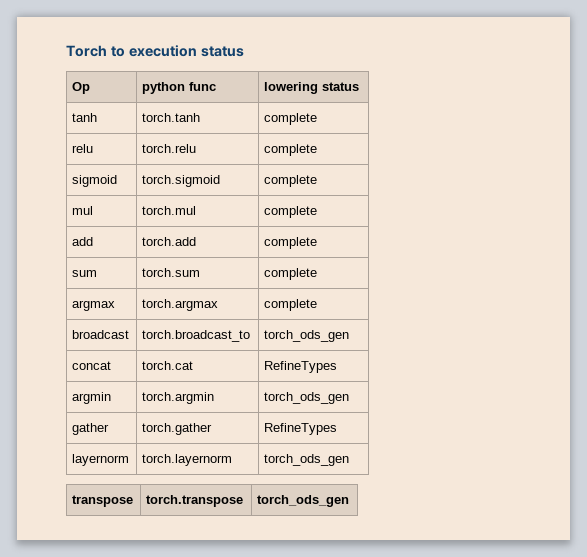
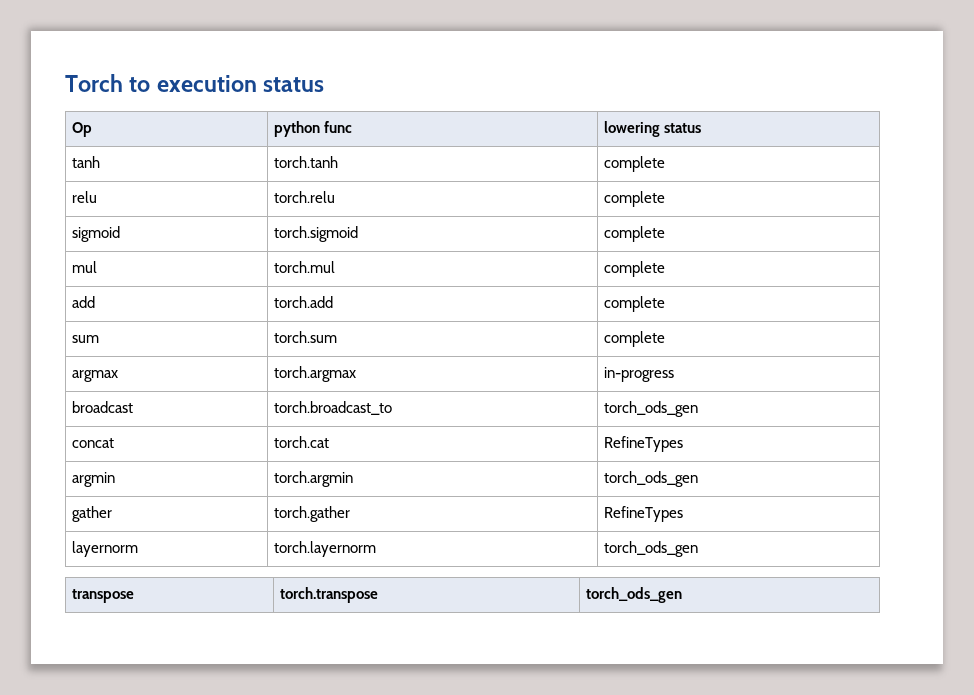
- argmax | torch.argmax | complete
+ argmax | torch.argmax | in-progress

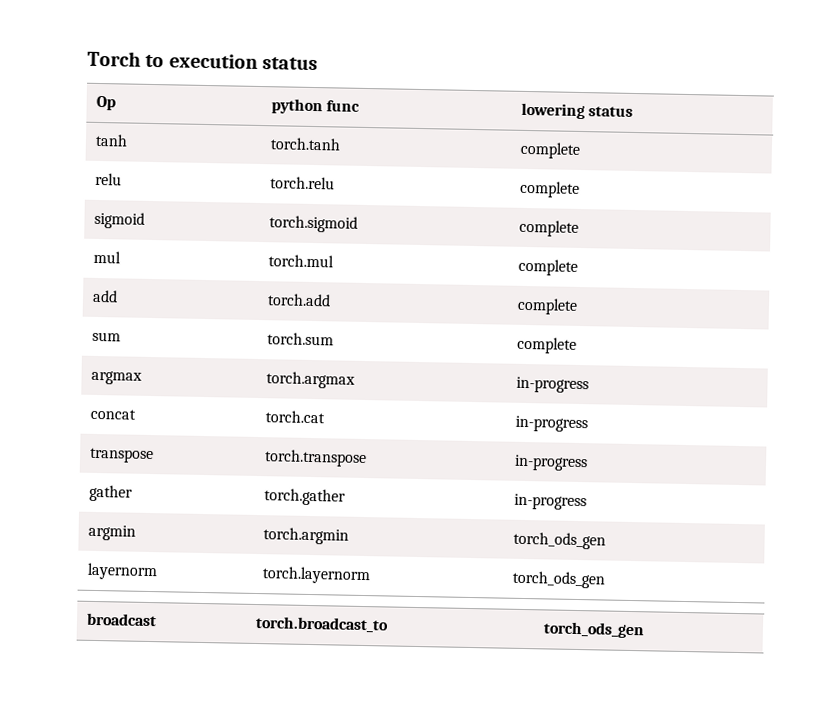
- broadcast | torch.broadcast_to | torch_ods_gen
- concat | torch.cat | RefineTypes
+ concat | torch.cat | in-progress
+ transpose | torch.transpose | in-progress
+ gather | torch.gather | in-progress
- gather | torch.gather | RefineTypes
- transpose | torch.transpose | torch_ods_gen
+ broadcast | torch.broadcast_to | torch_ods_gen

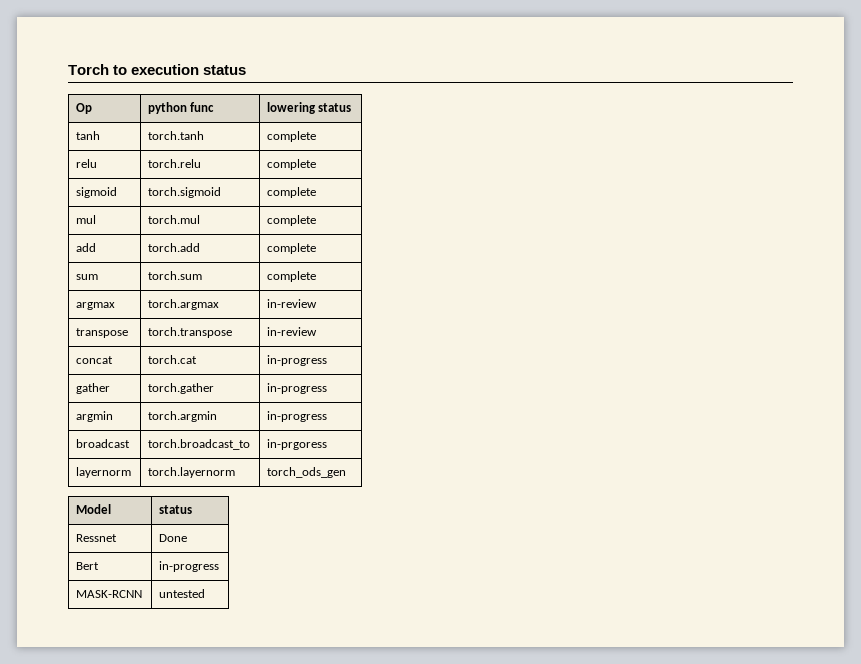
- argmax | torch.argmax | in-progress
+ argmax | torch.argmax | in-review
+ transpose | torch.transpose | in-review
- transpose | torch.transpose | in-progress
- argmin | torch.argmin | torch_ods_gen
+ argmin | torch.argmin | in-progress
+ broadcast | torch.broadcast_to | in-prgoress
- broadcast | torch.broadcast_to | torch_ods_gen
+ Model | status
+ Ressnet | Done
+ Bert | in-progress
+ MASK-RCNN | untested

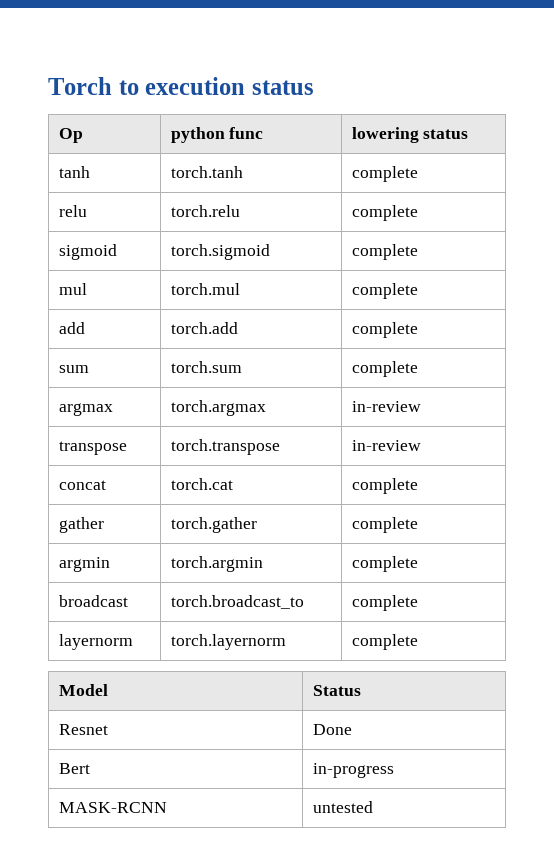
- concat | torch.cat | in-progress
+ concat | torch.cat | complete
- gather | torch.gather | in-progress
+ gather | torch.gather | complete
- argmin | torch.argmin | in-progress
+ argmin | torch.argmin | complete
- broadcast | torch.broadcast_to | in-prgoress
+ broadcast | torch.broadcast_to | complete
- layernorm | torch.layernorm | torch_ods_gen
+ layernorm | torch.layernorm | complete
- Model | status
- Ressnet | Done
+ Model | Status
+ Resnet | Done

